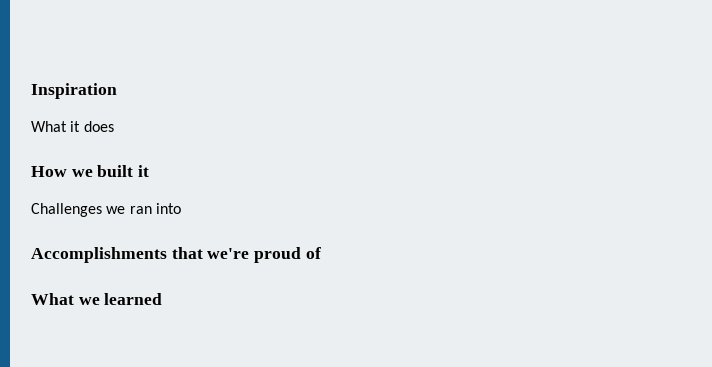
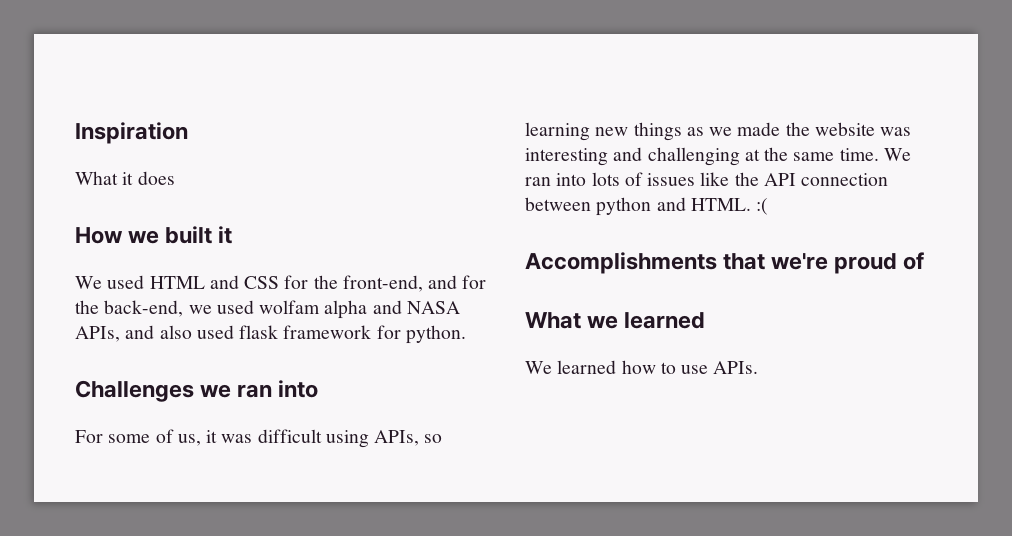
+ We used HTML and CSS for the front-end, and for the back-end, we used wolfam alpha and NASA APIs, and also used flask framework for python.
  Challenges we ran into
+ For some of us, it was difficult using APIs, so learning new things as we made the website was interesting and challenging at the same time. We ran into lots of issues like the API connection between python and HTML. :(
+ We learned how to use APIs.

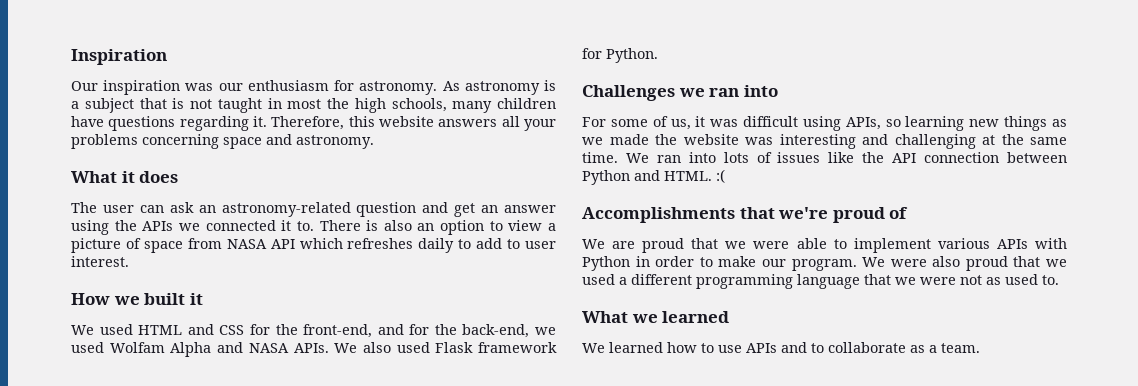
+ Our inspiration was our enthusiasm for astronomy. As astronomy is a subject that is not taught in most the high schools, many children have questions regarding it. Therefore, this website answers all your problems concerning space and astronomy.
  What it does
+ The user can ask an astronomy-related question and get an answer using the APIs we connected it to. There is also an option to view a picture of space from NASA API which refreshes daily to add to user interest.
- We used HTML and CSS for the front-end, and for the back-end, we used wolfam alpha and NASA APIs, and also used flask framework for python.
+ We used HTML and CSS for the front-end, and for the back-end, we used Wolfam Alpha and NASA APIs. We also used Flask framework for Python.
- We ran into lots of issues like the API connection between python and HTML. :(
+ We ran into lots of issues like the API connection between Python and HTML. :(
+ We are proud that we were able to implement various APIs with Python in order to make our program. We were also proud that we used a different programming language that we were not as used to.
- We learned how to use APIs.
+ We learned how to use APIs and to collaborate as a team.

